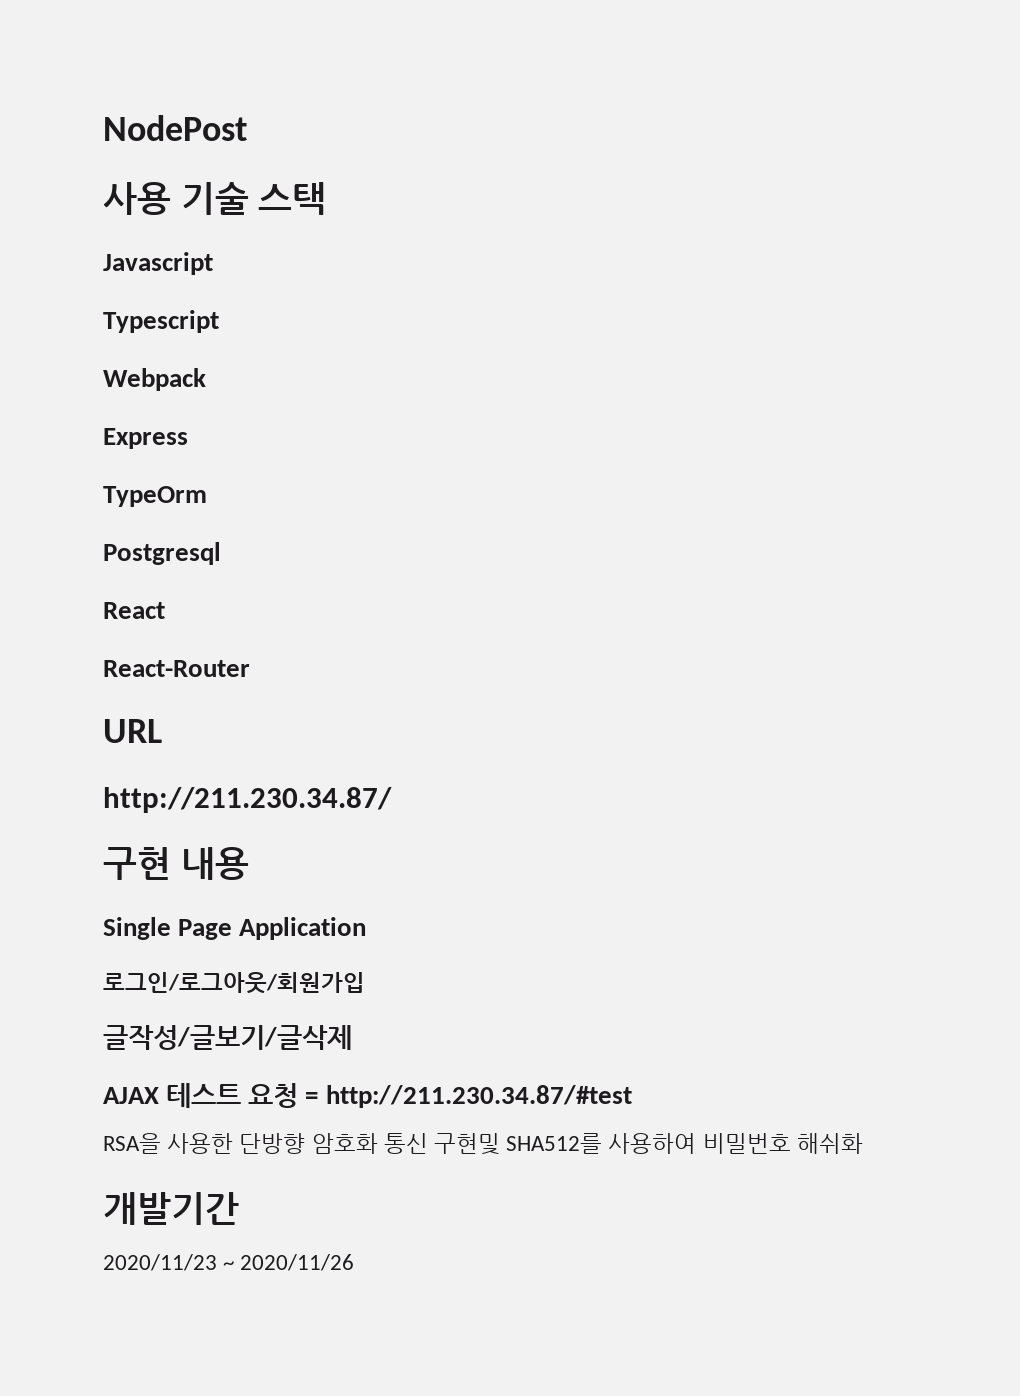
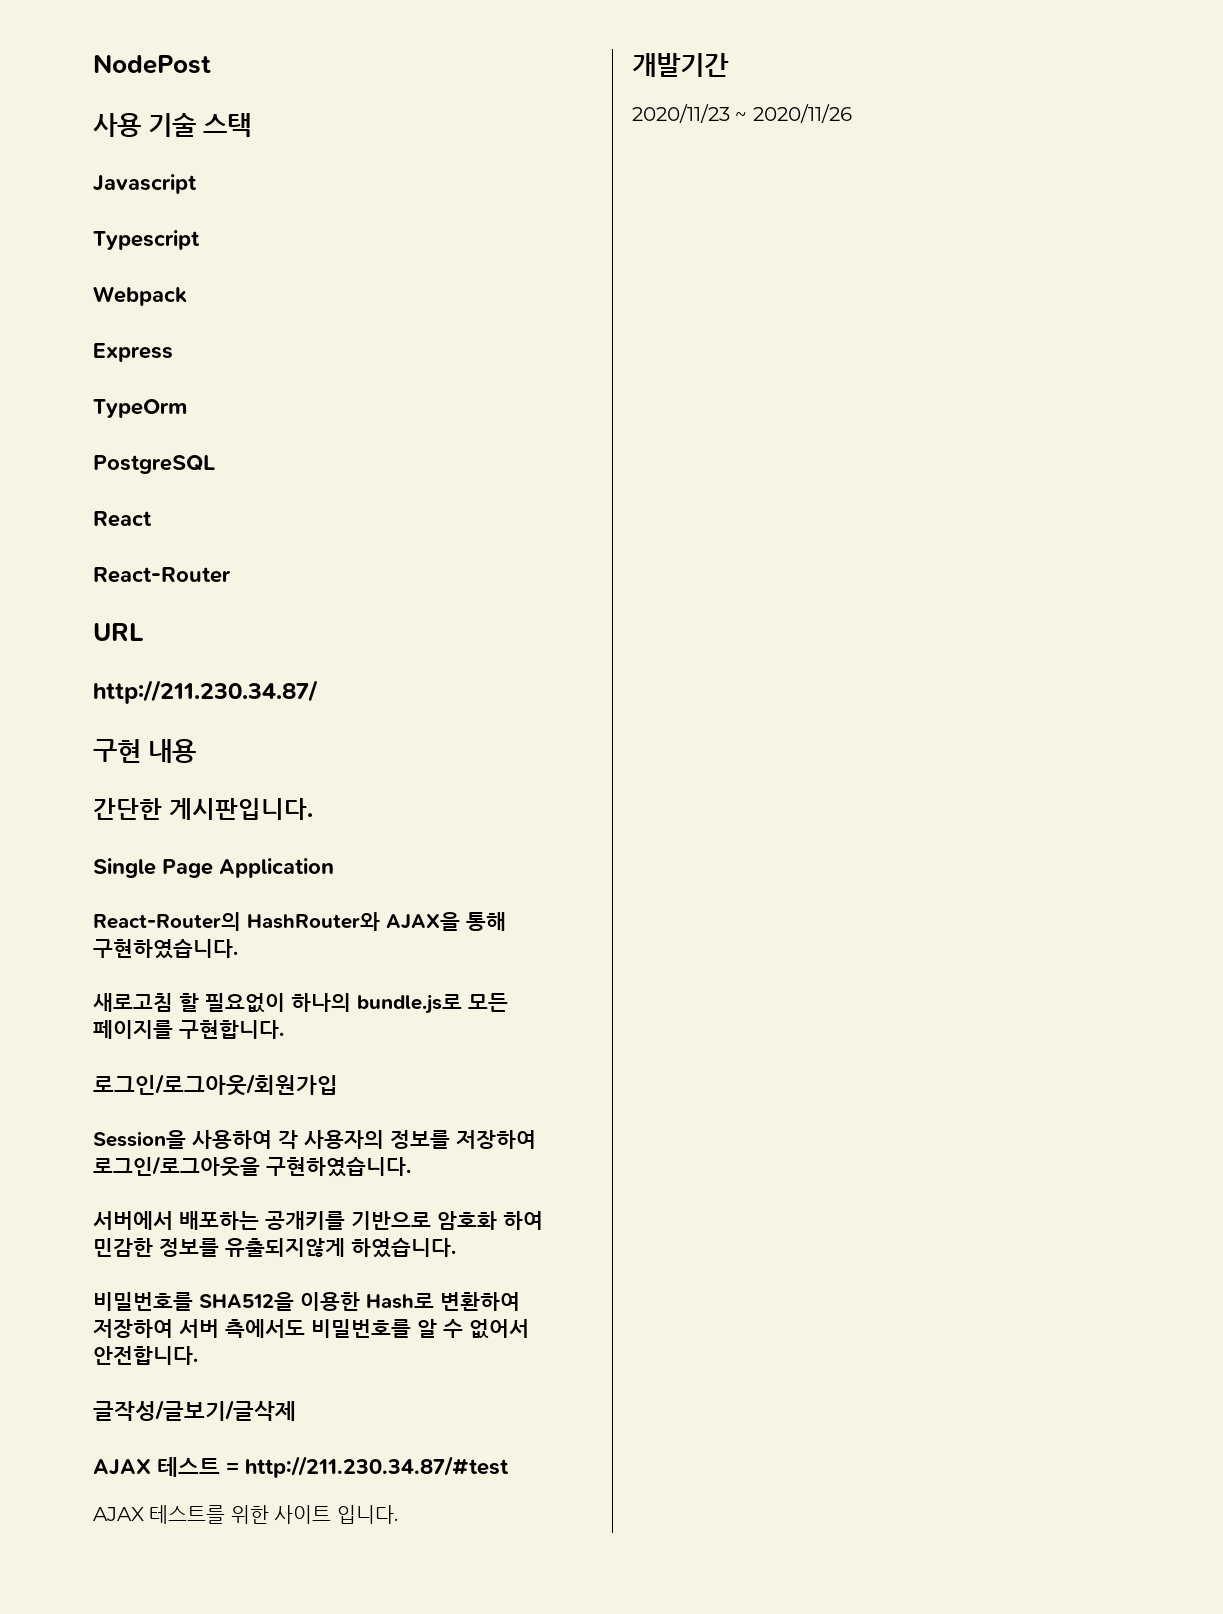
- Postgresql
+ PostgreSQL
+ 간단한 게시판입니다.
+ React-Router의 HashRouter와 AJAX을 통해 구현하였습니다.
+ 새로고침 할 필요없이 하나의 bundle.js로 모든 페이지를 구현합니다.
  로그인/로그아웃/회원가입
+ Session을 사용하여 각 사용자의 정보를 저장하여 로그인/로그아웃을 구현하였습니다.
+ 서버에서 배포하는 공개키를 기반으로 암호화 하여 민감한 정보를 유출되지않게 하였습니다.
+ 비밀번호를 SHA512을 이용한 Hash로 변환하여 저장하여 서버 측에서도 비밀번호를 알 수 없어서 안전합니다.
- AJAX 테스트 요청 = http://211.230.34.87/#test
+ AJAX 테스트 = http://211.230.34.87/#test
- RSA을 사용한 단방향 암호화 통신 구현및 SHA512를 사용하여 비밀번호 해쉬화
+ AJAX 테스트를 위한 사이트 입니다.

